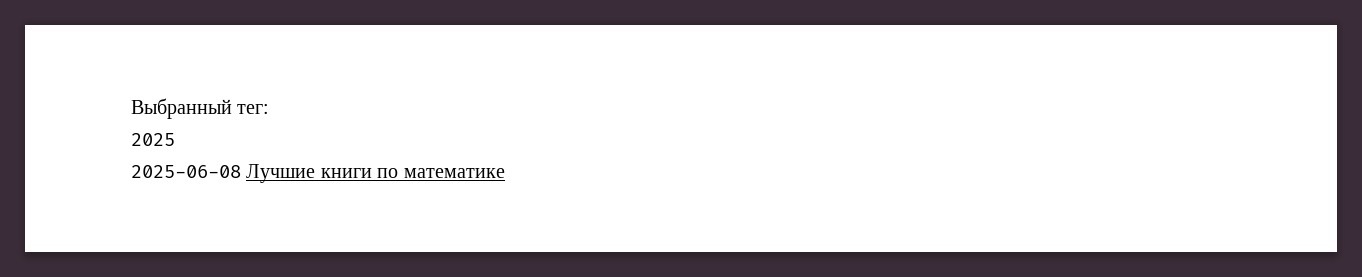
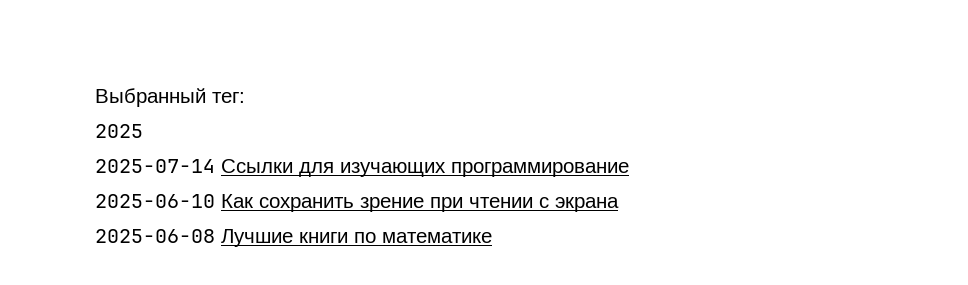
+ 2025-07-14 Ссылки для изучающих программирование
+ 2025-06-10 Как сохранить зрение при чтении с экрана

